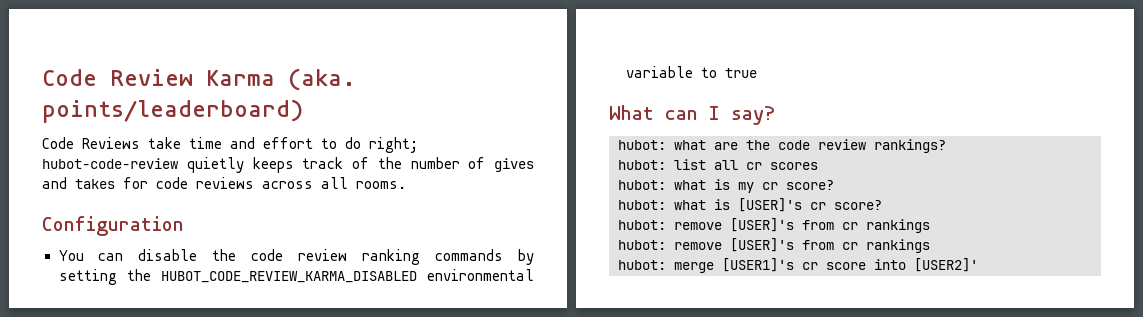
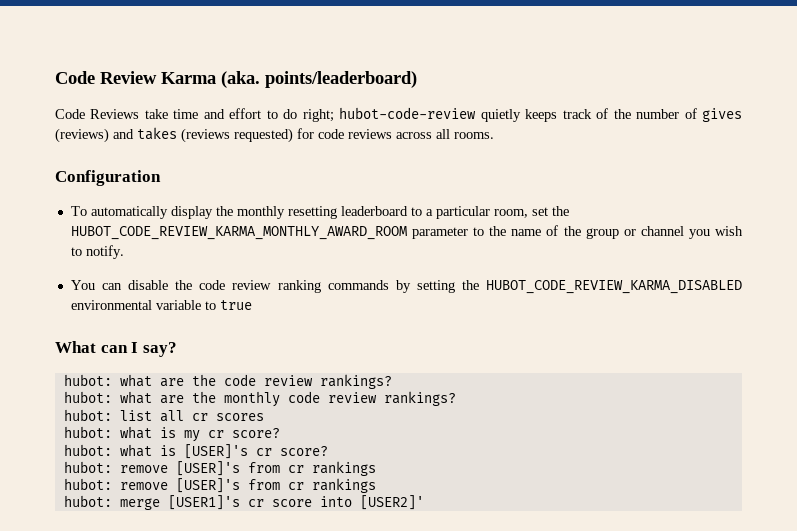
- Code Reviews take time and effort to do right; hubot-code-review quietly keeps track of the number of gives and takes for code reviews across all rooms.
+ Code Reviews take time and effort to do right; hubot-code-review quietly keeps track of the number of gives (reviews) and takes (reviews requested) for code reviews across all rooms.
+ To automatically display the monthly resetting leaderboard to a particular room, set the HUBOT_CODE_REVIEW_KARMA_MONTHLY_AWARD_ROOM parameter to the name of the group or channel you wish to notify.
+ hubot: what are the monthly code review rankings?

